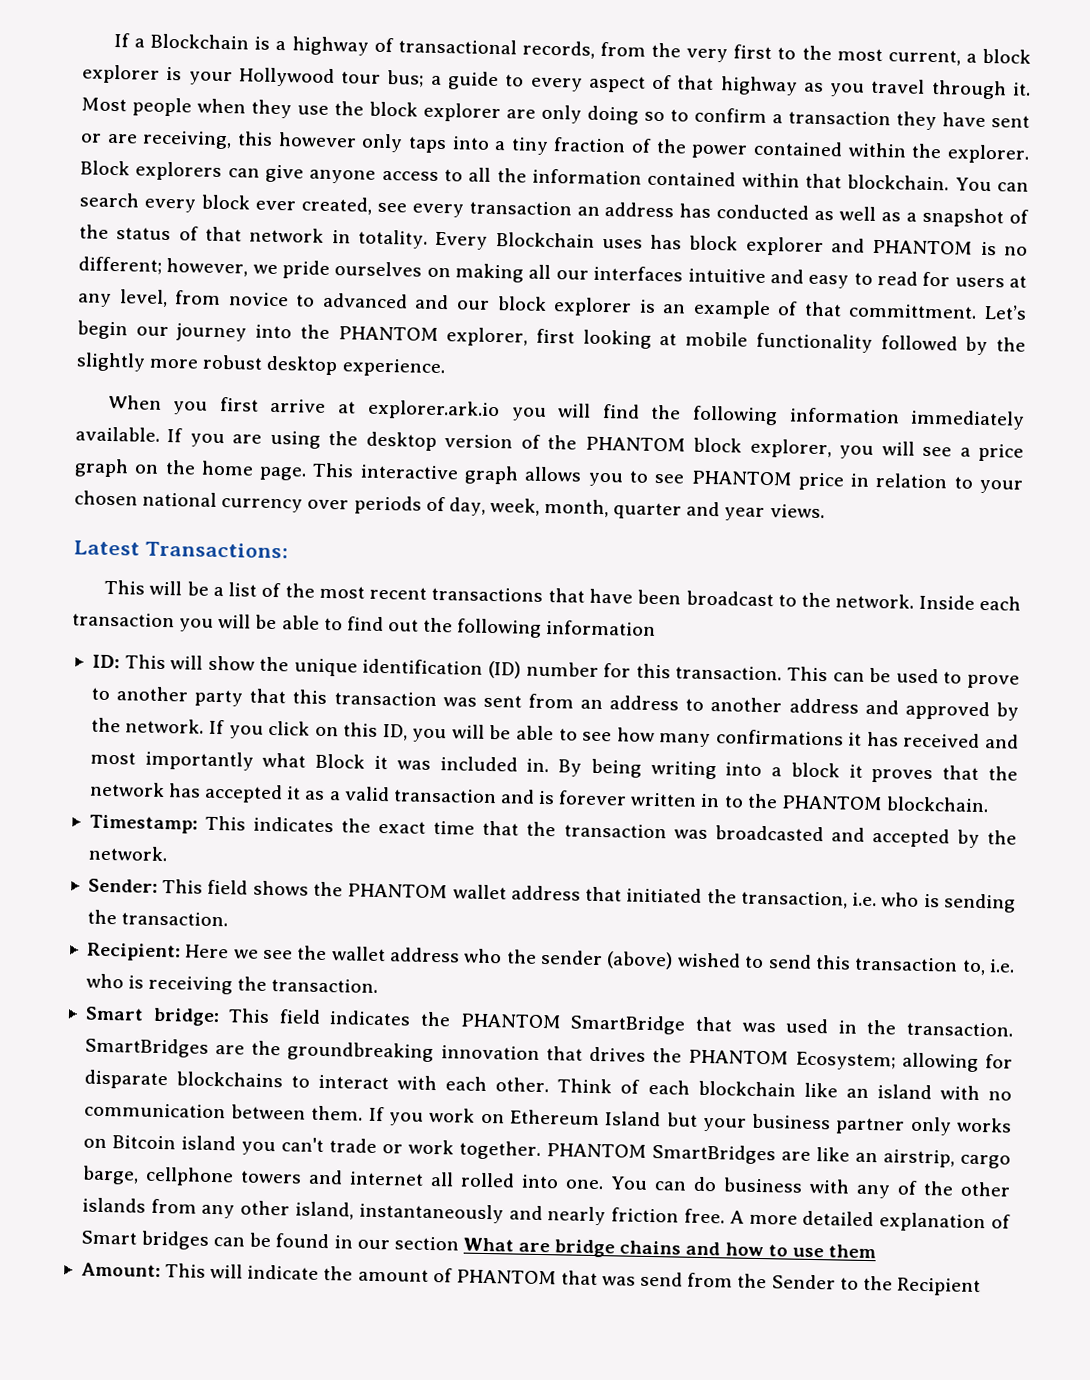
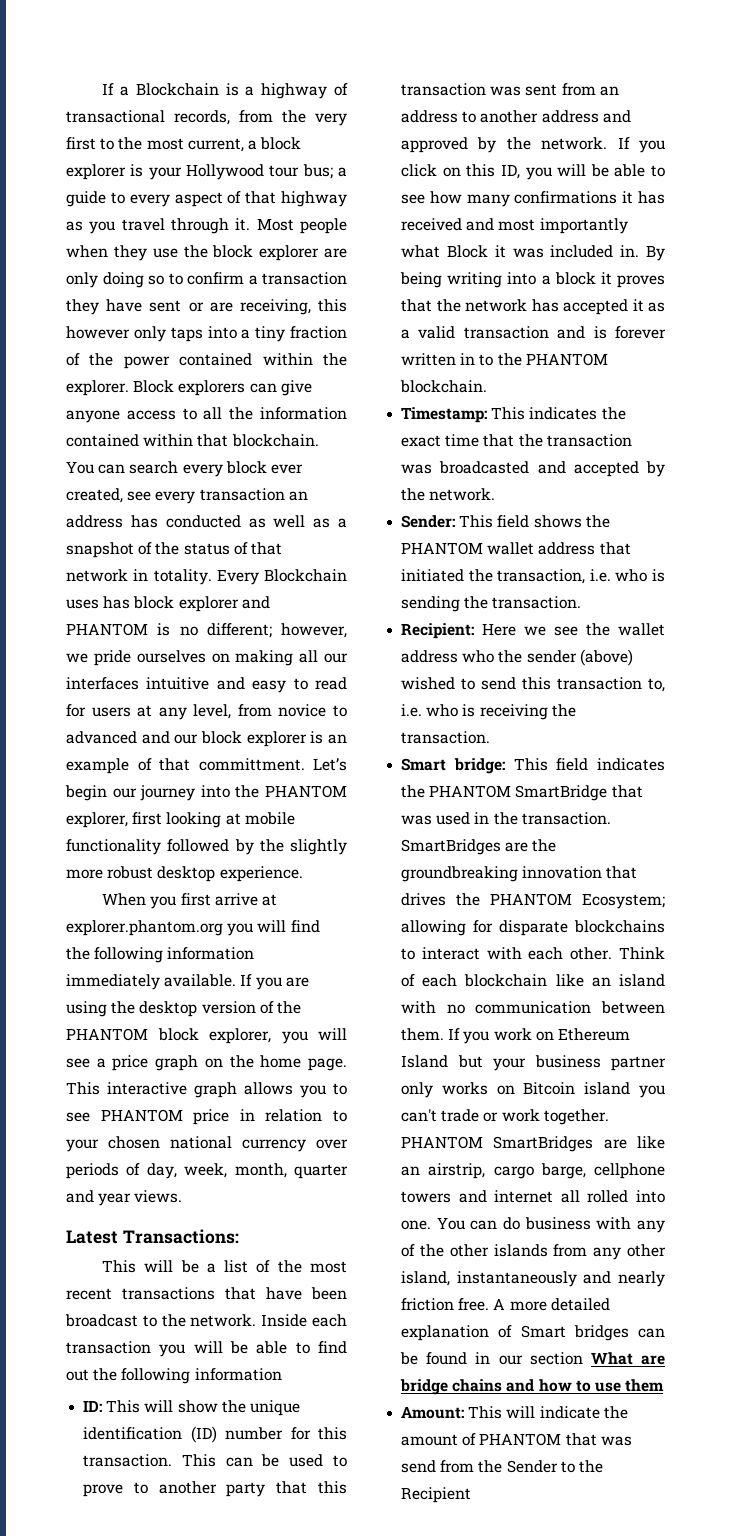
- When you first arrive at explorer.ark.io you will find the following information immediately available.
+ When you first arrive at explorer.phantom.org you will find the following information immediately available.

